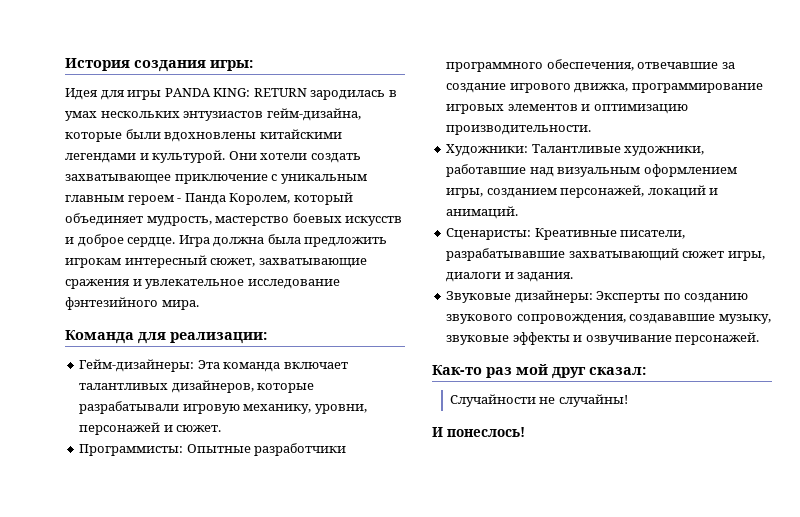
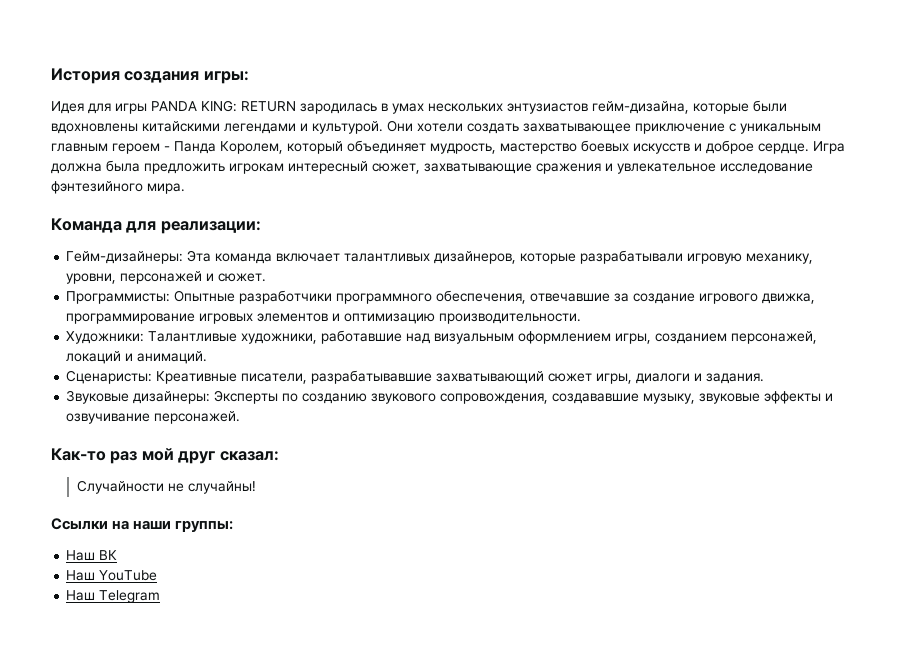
- И понеслось!
+ Ссылки на наши группы:
+ Наш ВК
+ Наш YouTube
+ Наш Telegram

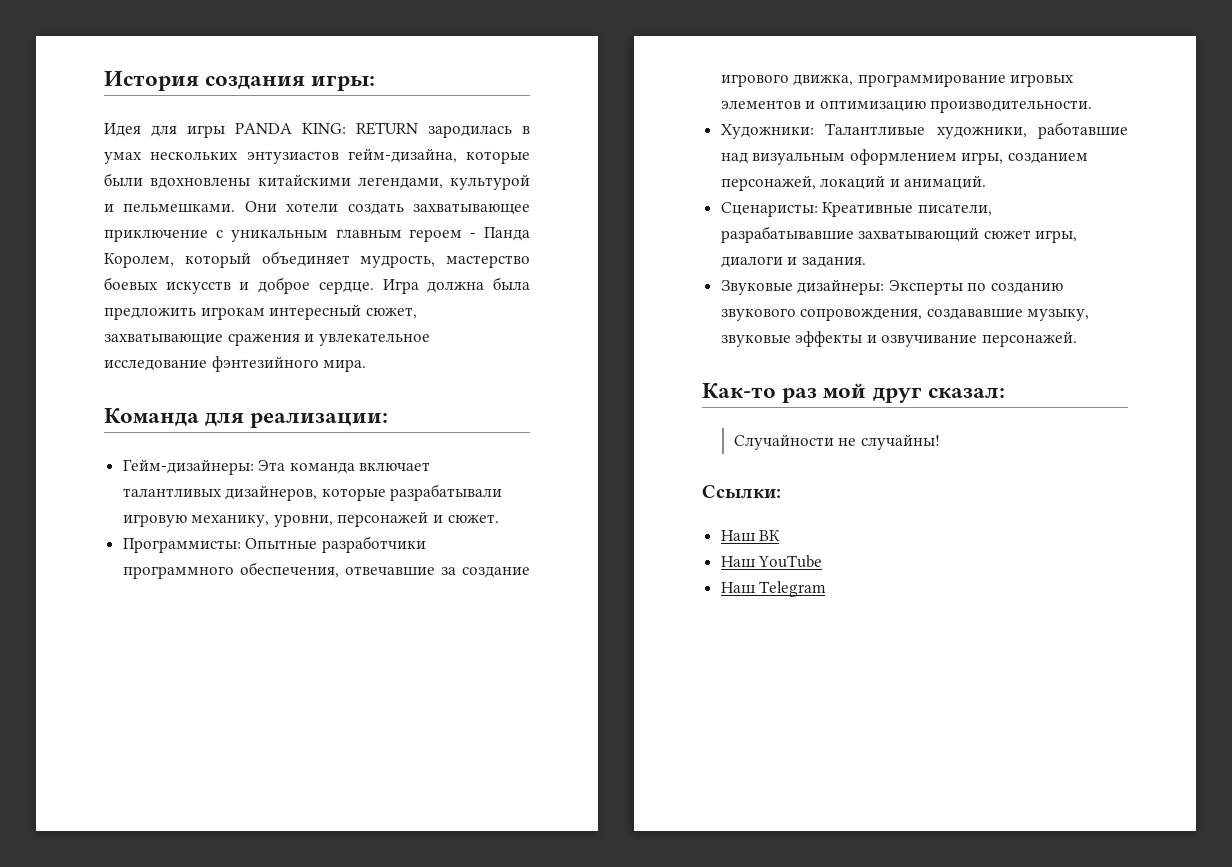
- Идея для игры PANDA KING: RETURN зародилась в умах нескольких энтузиастов гейм-дизайна, которые были вдохновлены китайскими легендами и культурой.
+ Идея для игры PANDA KING: RETURN зародилась в умах нескольких энтузиастов гейм-дизайна, которые были вдохновлены китайскими легендами, культурой и пельмешками.
- Ссылки на наши группы:
+ Ссылки:

